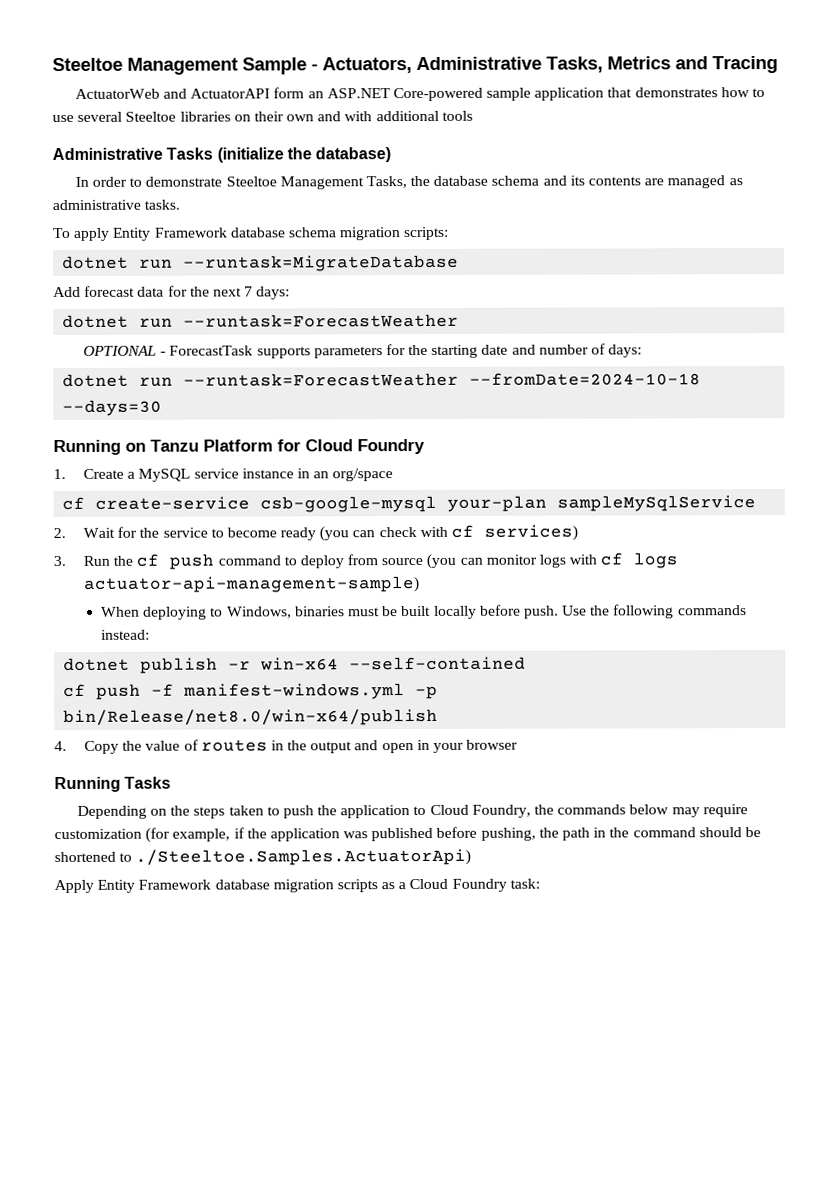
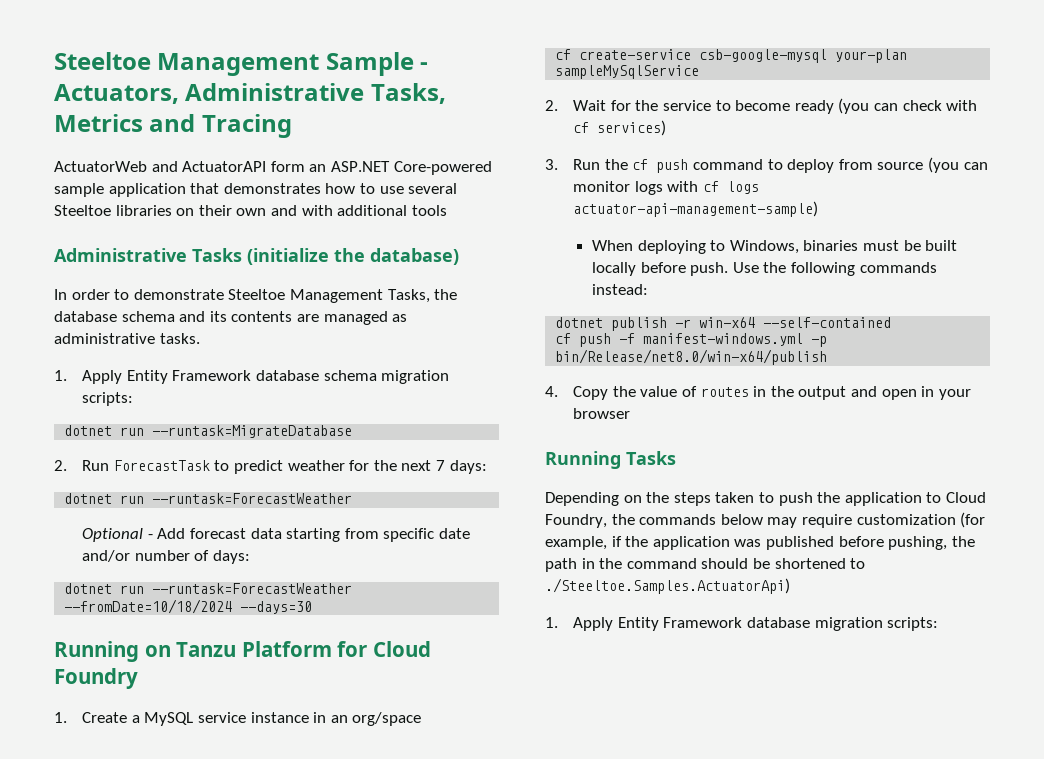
- To apply Entity Framework database schema migration scripts:
+ 1. Apply Entity Framework database schema migration scripts:
- Add forecast data for the next 7 days:
+ 2. Run ForecastTask to predict weather for the next 7 days:
- OPTIONAL - ForecastTask supports parameters for the starting date and number of days:
+ Optional - Add forecast data starting from specific date and/or number of days:
- dotnet run --runtask=ForecastWeather --fromDate=2024-10-18 --days=30
+ dotnet run --runtask=ForecastWeather --fromDate=10/18/2024 --days=30
- Apply Entity Framework database migration scripts as a Cloud Foundry task:
+ 1. Apply Entity Framework database migration scripts:

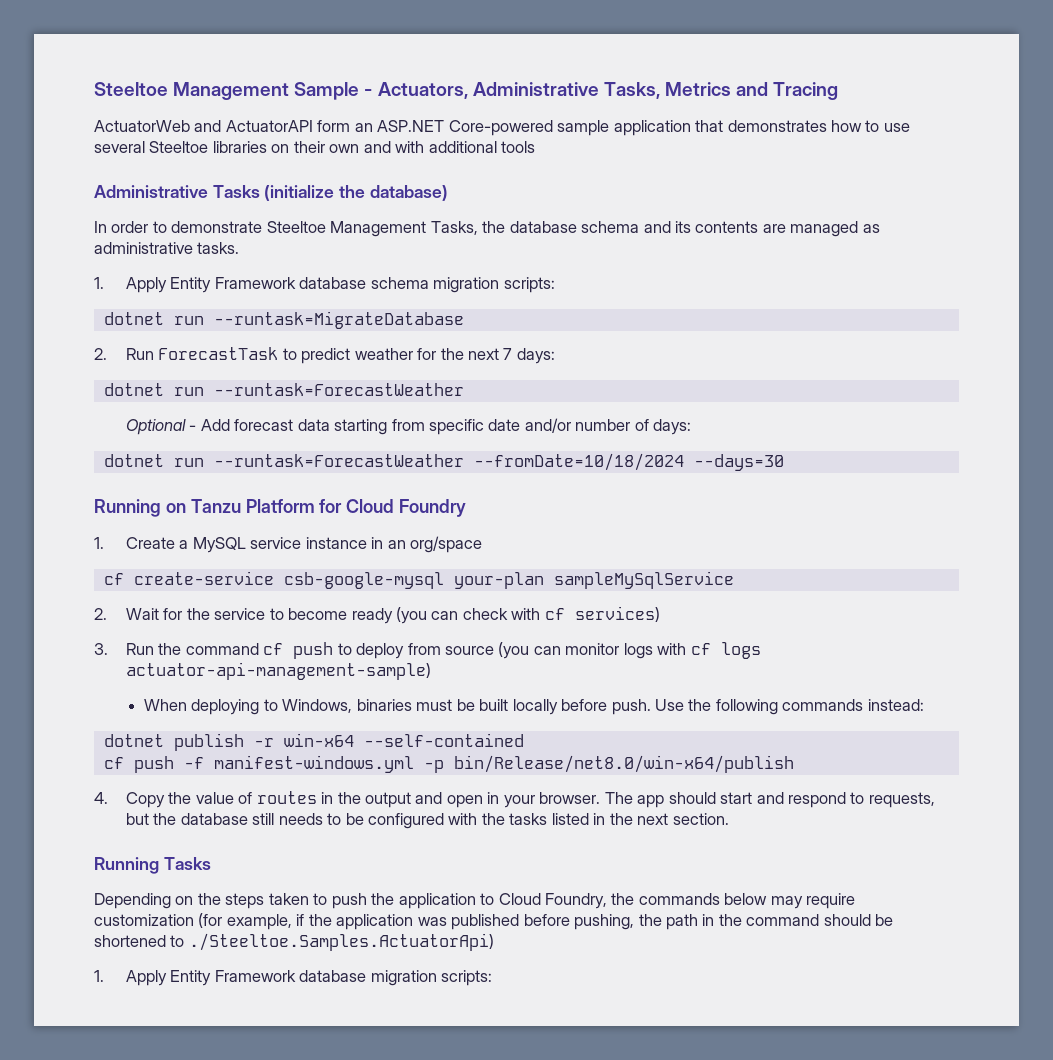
- 3. Run the cf push command to deploy from source (you can monitor logs with cf logs actuator-api-management-sample)
+ 3. Run the command cf push to deploy from source (you can monitor logs with cf logs actuator-api-management-sample)
- 4. Copy the value of routes in the output and open in your browser
+ 4. Copy the value of routes in the output and open in your browser. The app should start and respond to requests, but the database still needs to be configured with the tasks listed in the next section.

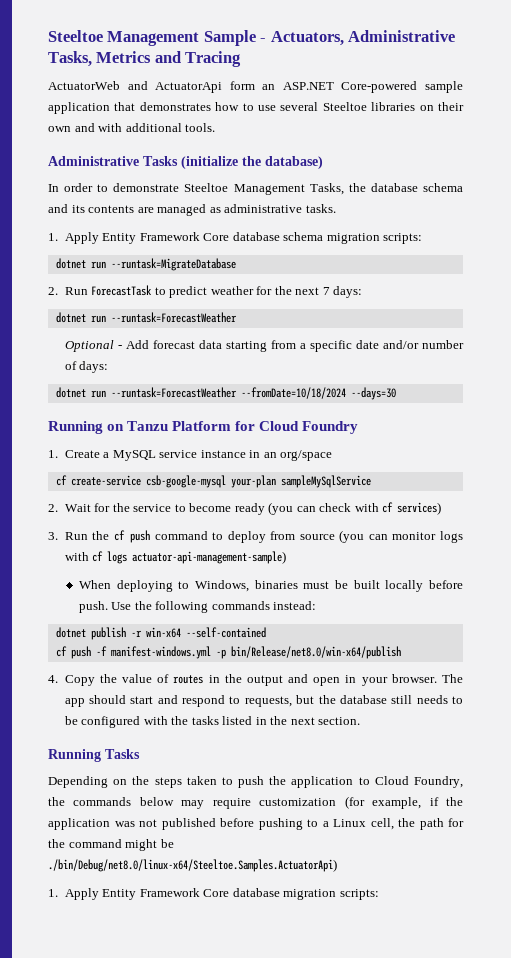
- ActuatorWeb and ActuatorAPI form an ASP.NET Core-powered sample application that demonstrates how to use several Steeltoe libraries on their own and with additional tools
+ ActuatorWeb and ActuatorApi form an ASP.NET Core-powered sample application that demonstrates how to use several Steeltoe libraries on their own and with additional tools.
- 1. Apply Entity Framework database schema migration scripts:
+ 1. Apply Entity Framework Core database schema migration scripts:
- Optional - Add forecast data starting from specific date and/or number of days:
+ Optional - Add forecast data starting from a specific date and/or number of days:
- 3. Run the command cf push to deploy from source (you can monitor logs with cf logs actuator-api-management-sample)
+ 3. Run the cf push command to deploy from source (you can monitor logs with cf logs actuator-api-management-sample)
- Depending on the steps taken to push the application to Cloud Foundry, the commands below may require customization (for example, if the application was published before pushing, the path in the command should be shortened to ./Steeltoe.Samples.ActuatorApi)
- 1. Apply Entity Framework database migration scripts:
+ Depending on the steps taken to push the application to Cloud Foundry, the commands below may require customization (for example, if the application was not published before pushing to a Linux cell, the path for the command might be ./bin/Debug/net8.0/linux-x64/Steeltoe.Samples.ActuatorApi)
+ 1. Apply Entity Framework Core database migration scripts:

